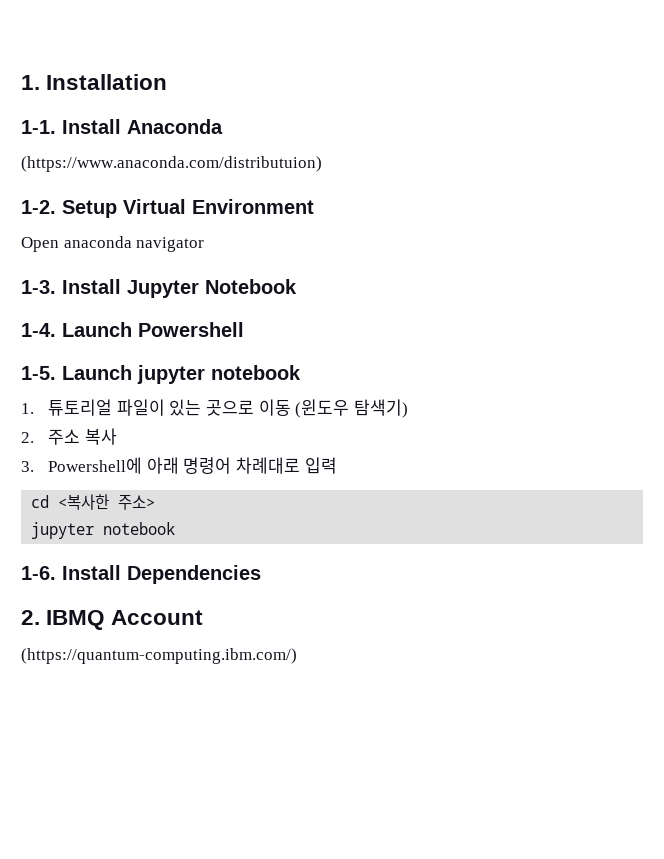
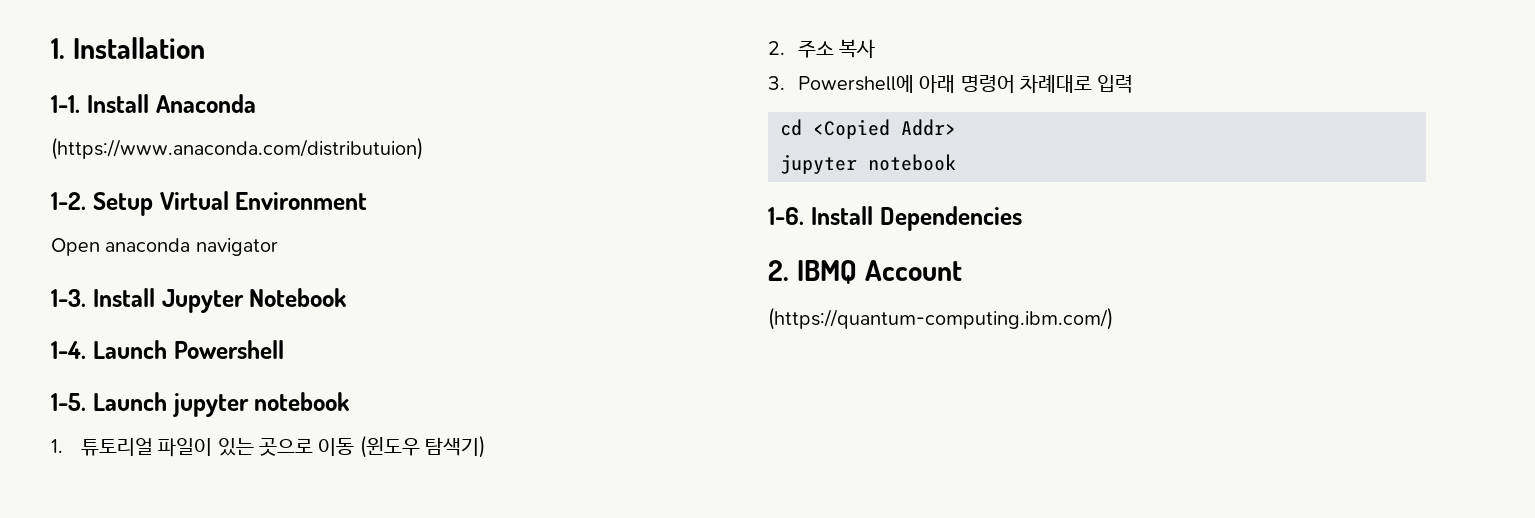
- cd <복사한 주소>
+ cd <Copied Addr>

